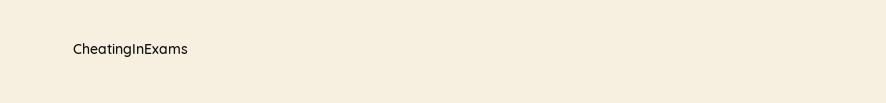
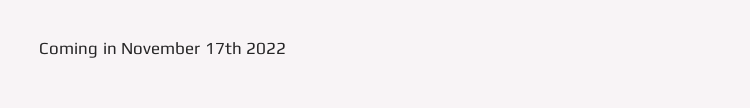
- CheatingInExams
+ Coming in November 17th 2022

